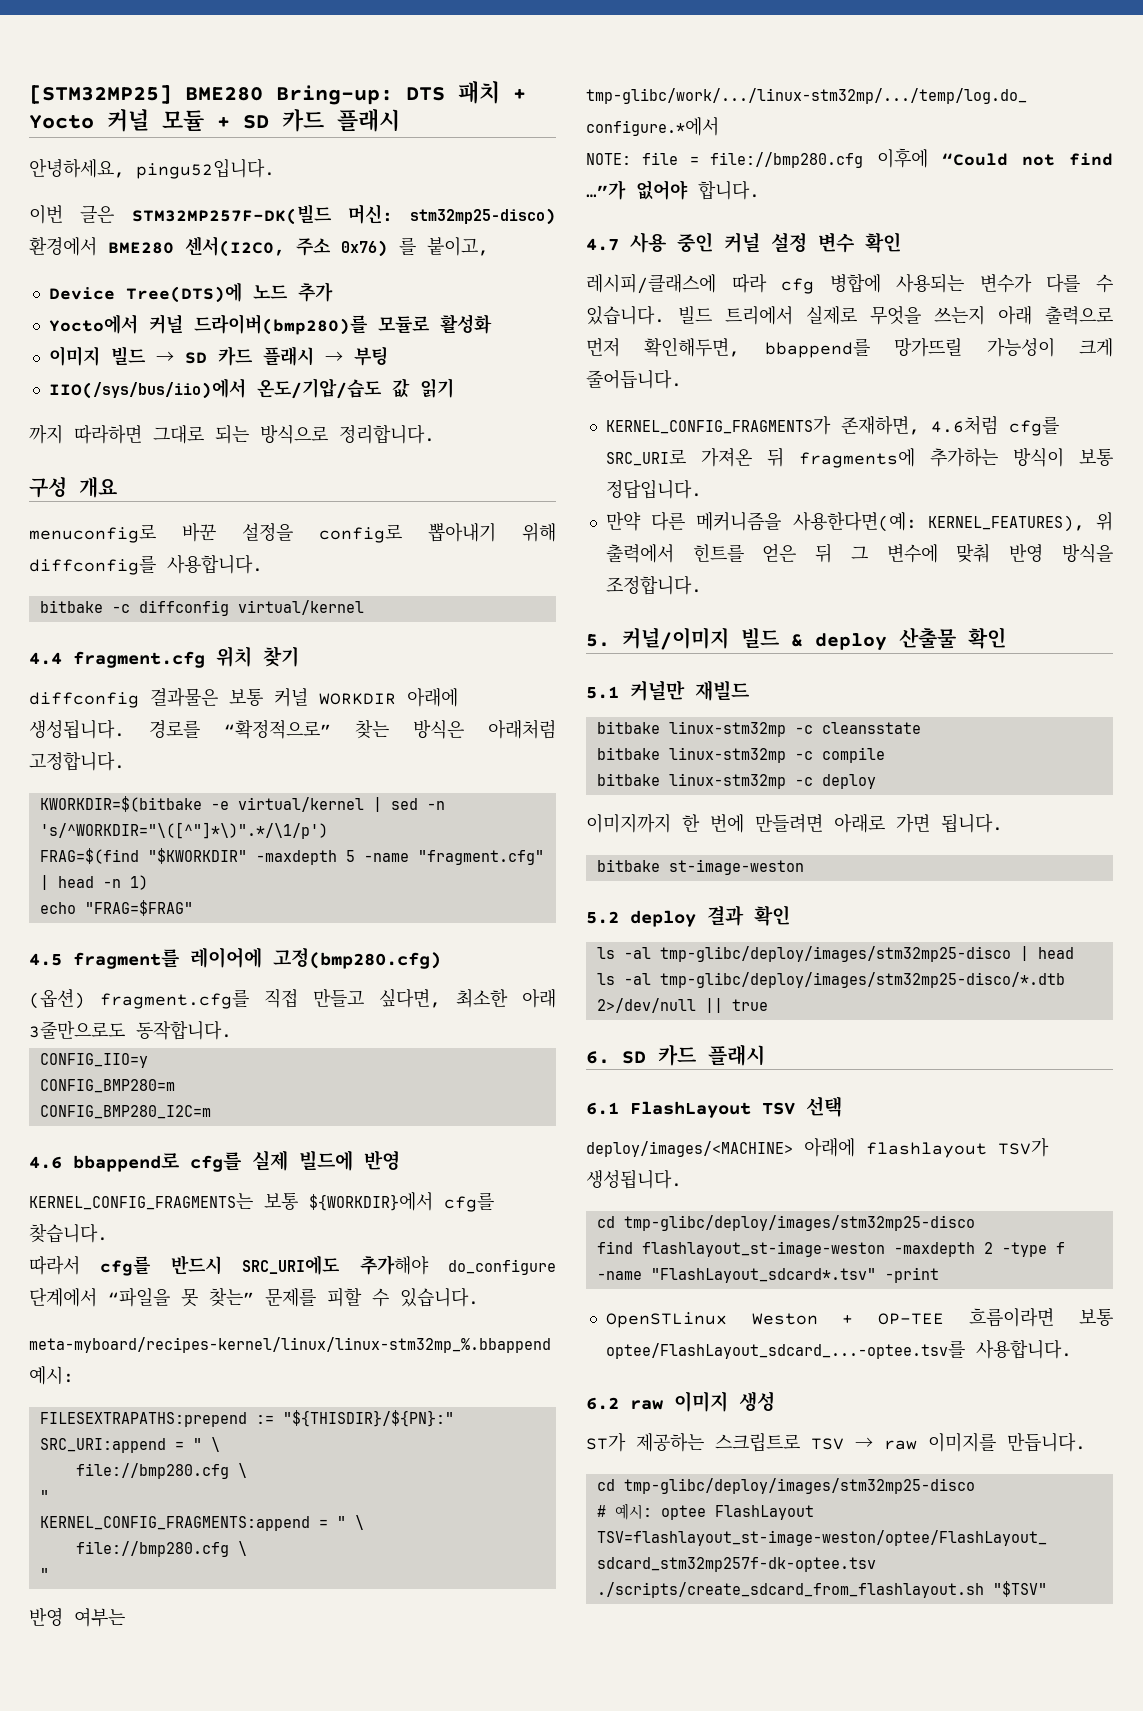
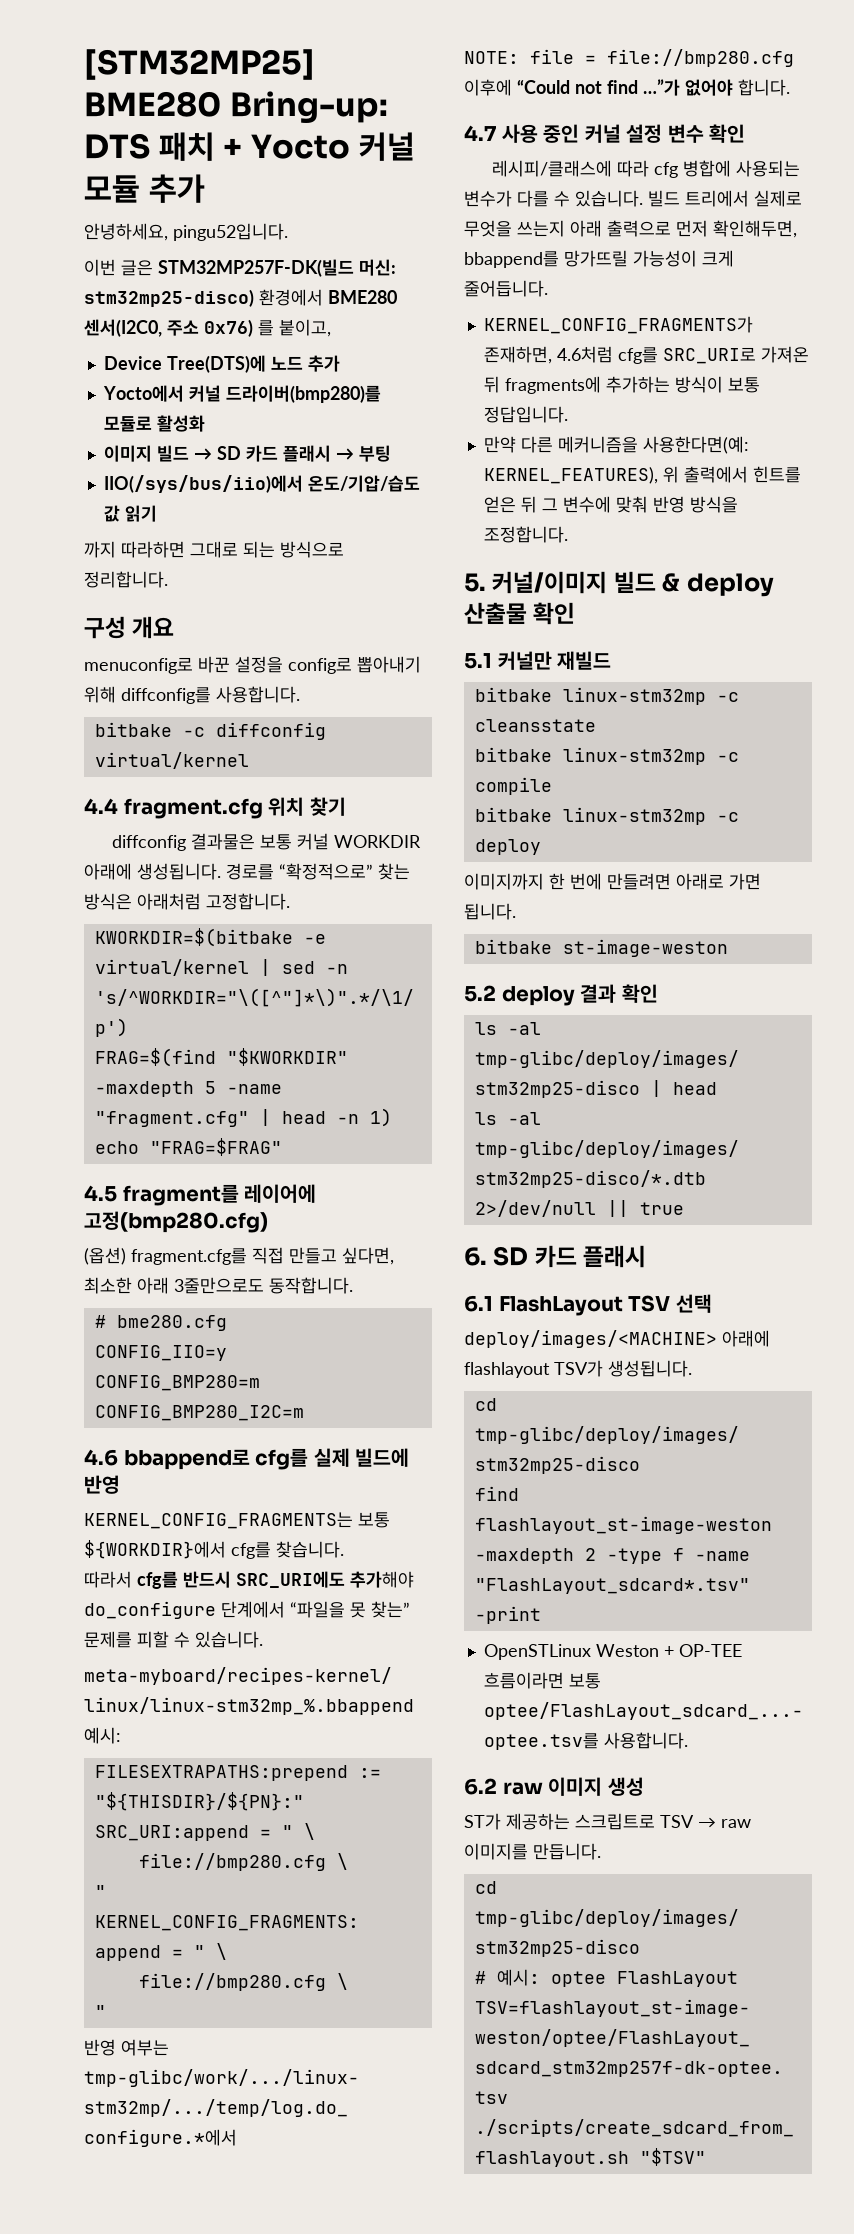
- [STM32MP25] BME280 Bring-up: DTS 패치 + Yocto 커널 모듈 + SD 카드 플래시
+ [STM32MP25] BME280 Bring-up: DTS 패치 + Yocto 커널 모듈 추가
+ # bme280.cfg

